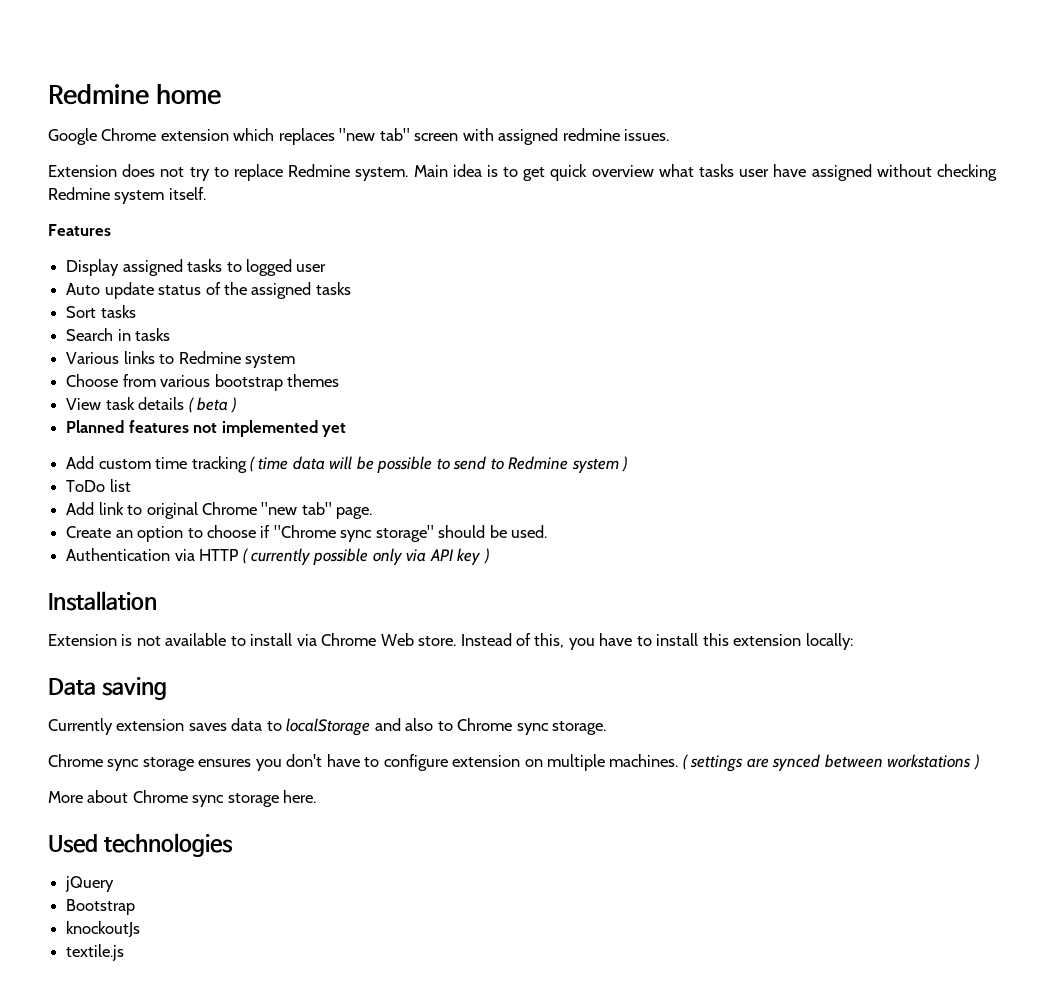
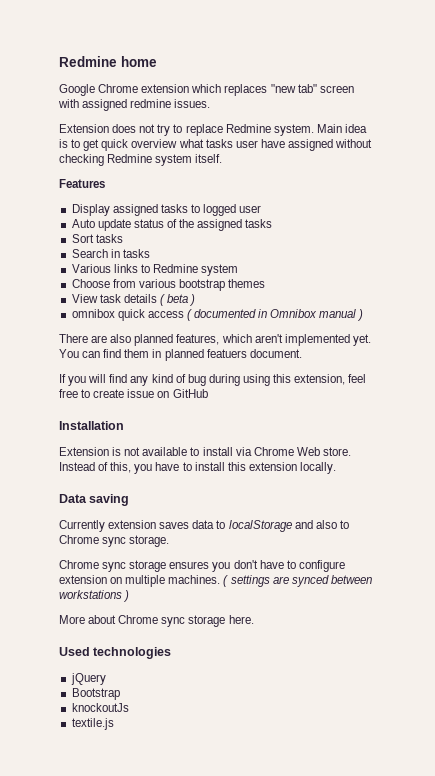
- Planned features not implemented yet
- Add custom time tracking ( time data will be possible to send to Redmine system )
- ToDo list
- Add link to original Chrome "new tab" page.
- Create an option to choose if "Chrome sync storage" should be used.
- Authentication via HTTP ( currently possible only via API key )
+ omnibox quick access ( documented in Omnibox manual )
+ There are also planned features, which aren't implemented yet. You can find them in planned featuers document.
+ If you will find any kind of bug during using this extension, feel free to create issue on GitHub
- Instead of this, you have to install this extension locally:
+ Instead of this, you have to install this extension locally.

